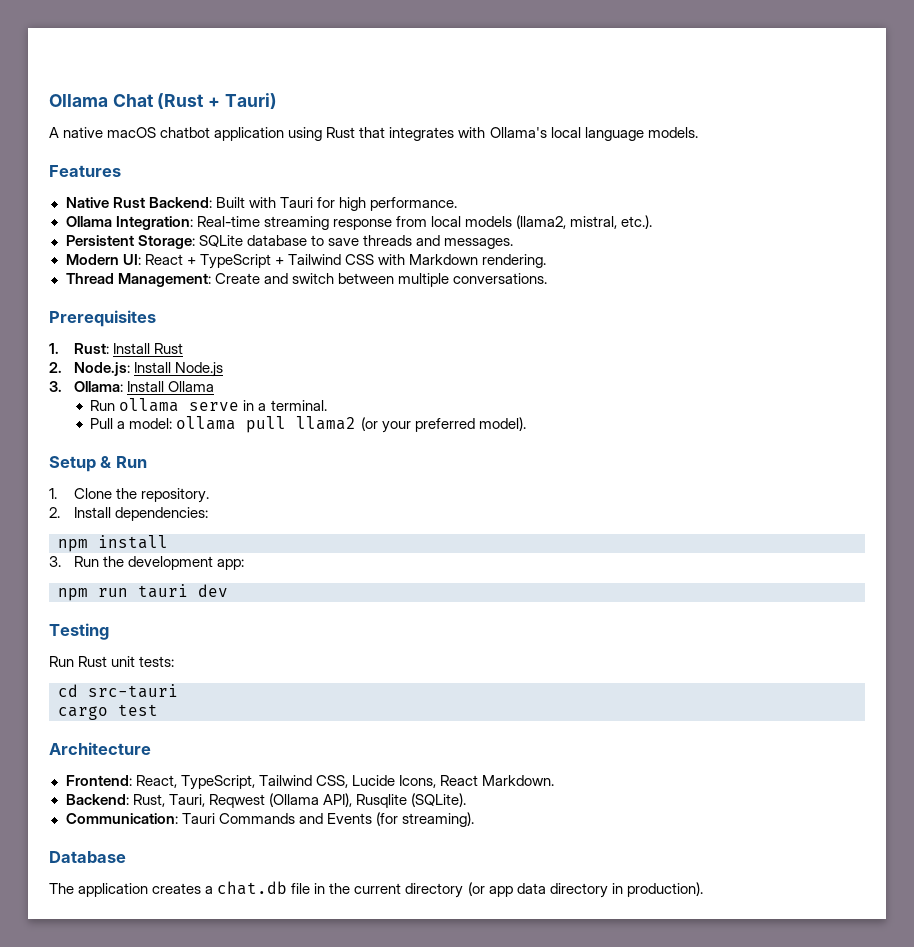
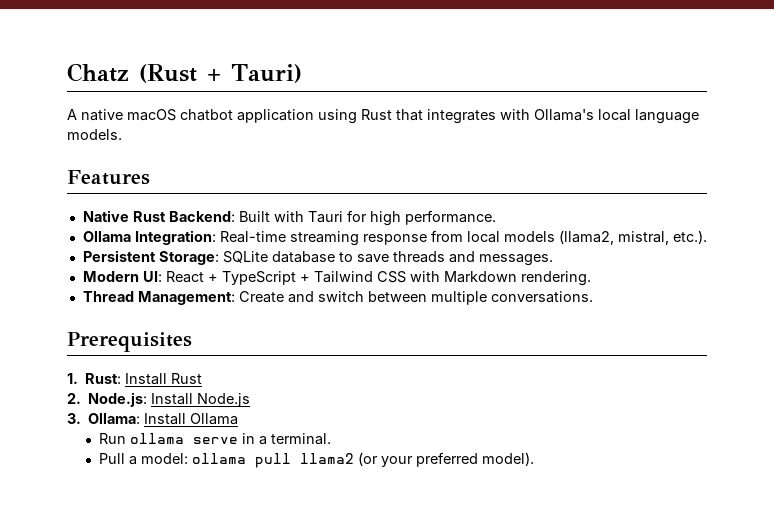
- Ollama Chat (Rust + Tauri)
+ Chatz (Rust + Tauri)
- Setup & Run
- 1. Clone the repository.
- 2. Install dependencies:
- npm install
- 3. Run the development app:
- npm run tauri dev
- Testing
- Run Rust unit tests:
- cd src-tauri
- cargo test
- Architecture
- Frontend: React, TypeScript, Tailwind CSS, Lucide Icons, React Markdown.
- Backend: Rust, Tauri, Reqwest (Ollama API), Rusqlite (SQLite).
- Communication: Tauri Commands and Events (for streaming).
- Database
- The application creates a chat.db file in the current directory (or app data directory in production).

